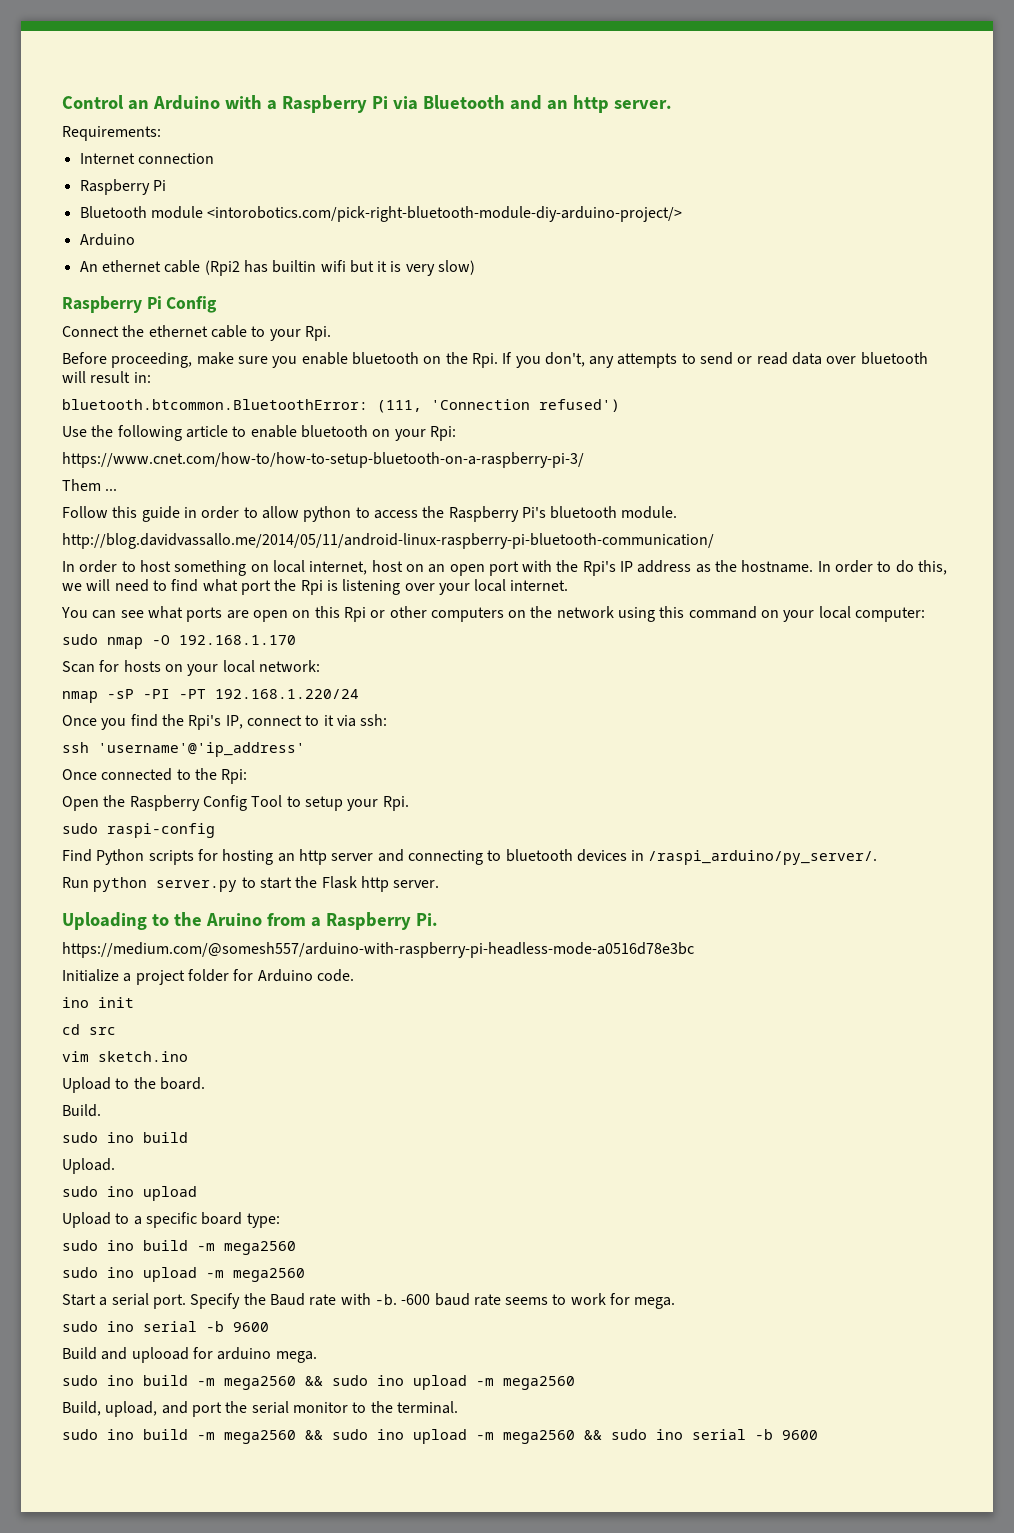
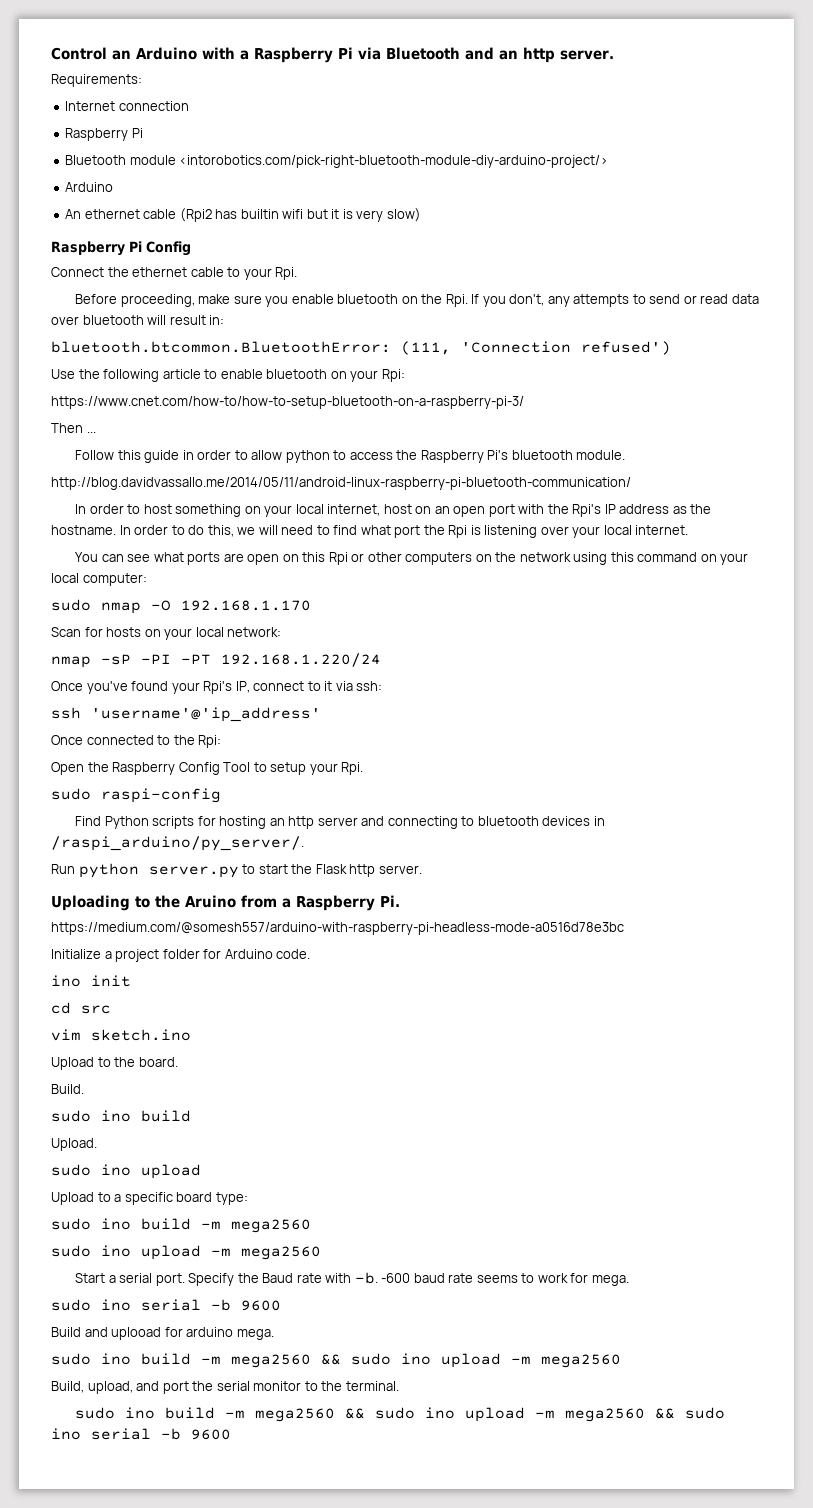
- Them ...
+ Then ...
- In order to host something on local internet, host on an open port with the Rpi's IP address as the hostname.
+ In order to host something on your local internet, host on an open port with the Rpi's IP address as the hostname.
- Once you find the Rpi's IP, connect to it via ssh:
+ Once you've found your Rpi's IP, connect to it via ssh:

